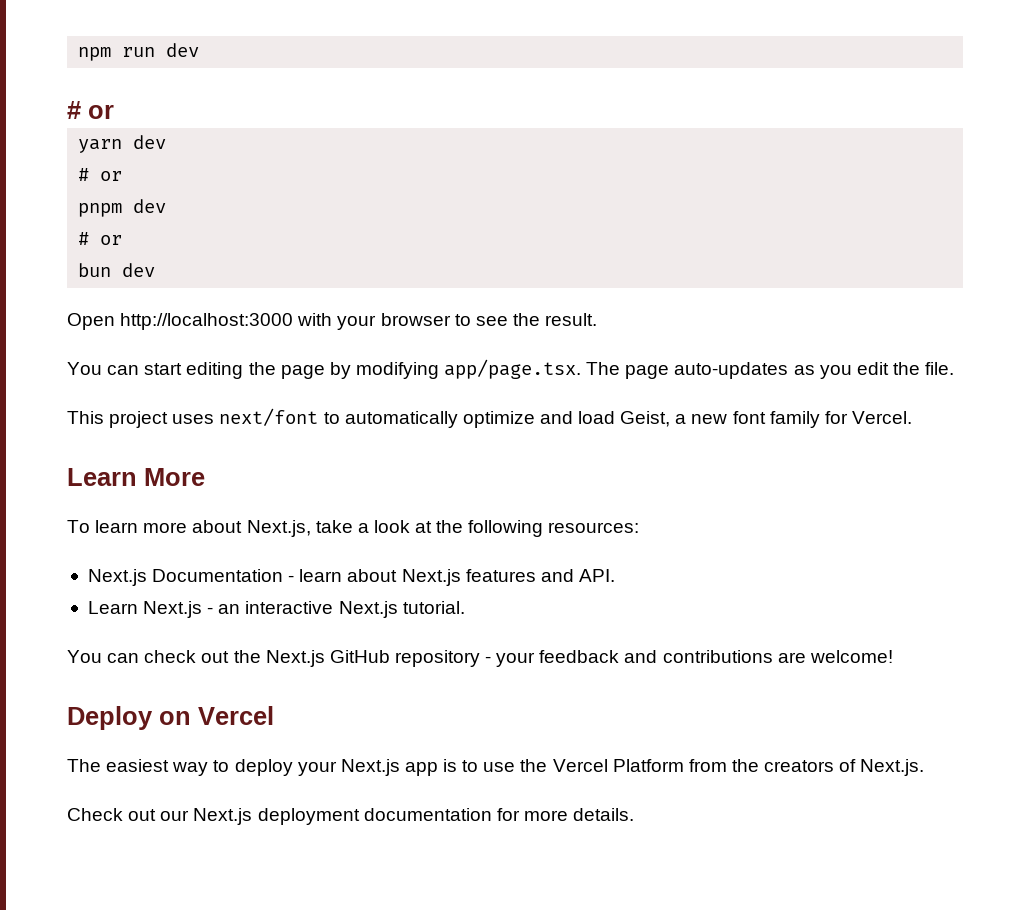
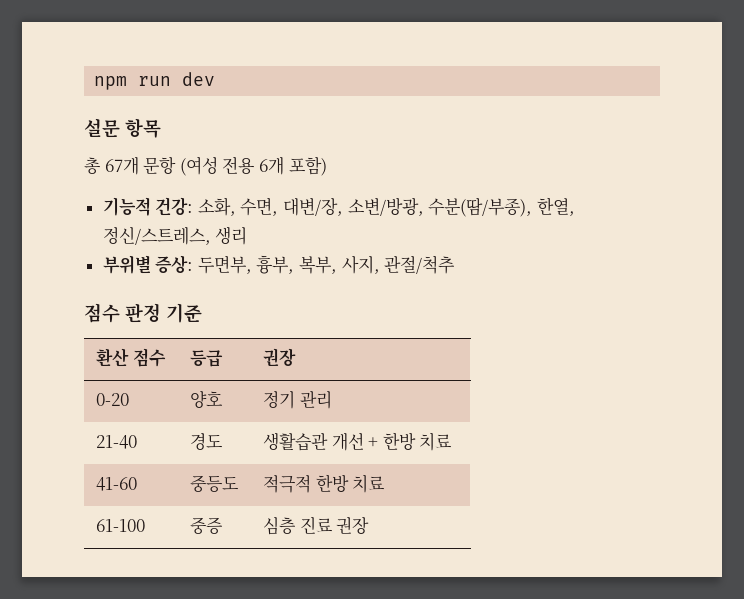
  npm run dev
- # or
- yarn dev
- # or
- pnpm dev
- # or
- bun dev
- Open http://localhost:3000 with your browser to see the result.
- You can start editing the page by modifying app/page.tsx. The page auto-updates as you edit the file.
- This project uses next/font to automatically optimize and load Geist, a new font family for Vercel.
- Learn More
- To learn more about Next.js, take a look at the following resources:
- Next.js Documentation - learn about Next.js features and API.
- Learn Next.js - an interactive Next.js tutorial.
- You can check out the Next.js GitHub repository - your feedback and contributions are welcome!
- Deploy on Vercel
- The easiest way to deploy your Next.js app is to use the Vercel Platform from the creators of Next.js.
- Check out our Next.js deployment documentation for more details.
+ 설문 항목
+ 총 67개 문항 (여성 전용 6개 포함)
+ 기능적 건강: 소화, 수면, 대변/장, 소변/방광, 수분(땀/부종), 한열, 정신/스트레스, 생리
+ 부위별 증상: 두면부, 흉부, 복부, 사지, 관절/척추
+ 점수 판정 기준
+ 환산 점수 | 등급 | 권장
+ 0-20 | 양호 | 정기 관리
+ 21-40 | 경도 | 생활습관 개선 + 한방 치료
+ 41-60 | 중등도 | 적극적 한방 치료
+ 61-100 | 중증 | 심층 진료 권장

